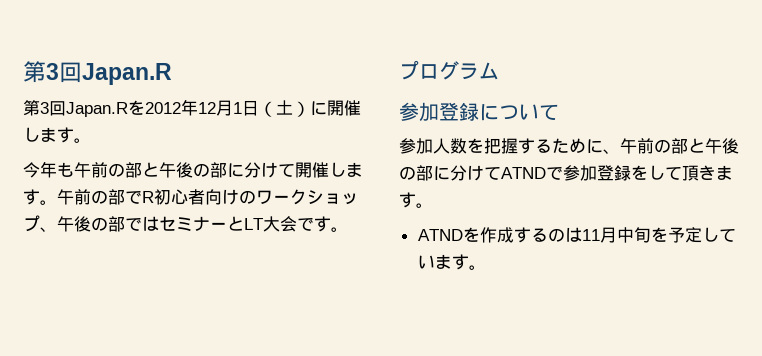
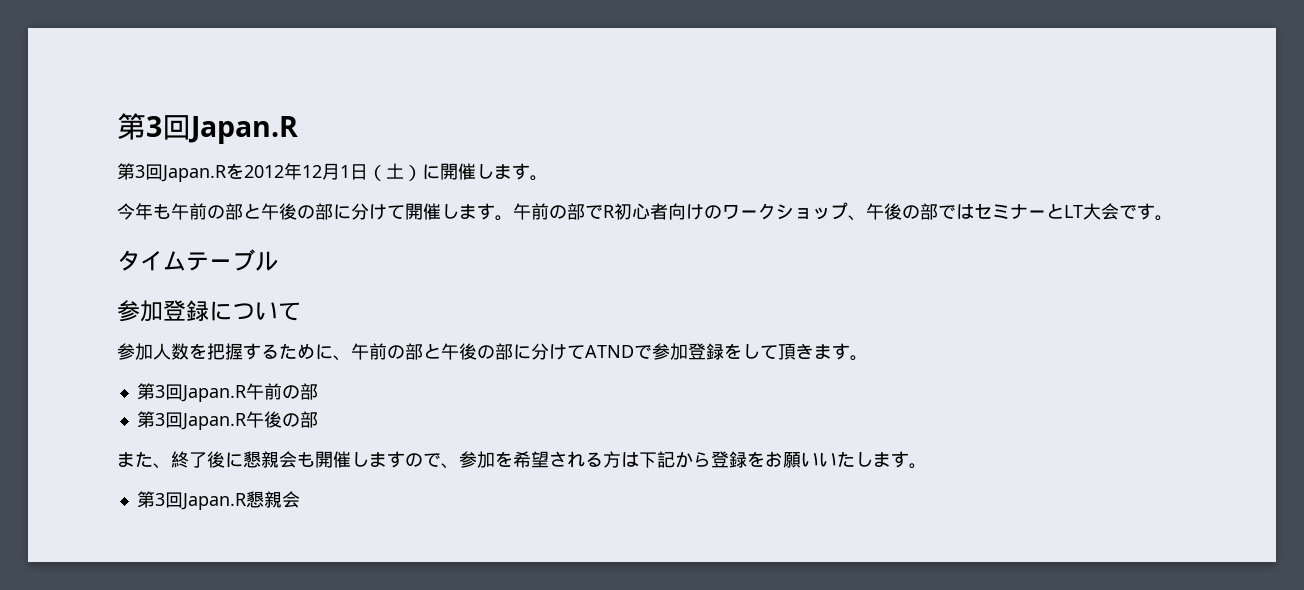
- プログラム
+ タイムテーブル
- ATNDを作成するのは11月中旬を予定しています。
+ 第3回Japan.R午前の部
+ 第3回Japan.R午後の部
+ また、終了後に懇親会も開催しますので、参加を希望される方は下記から登録をお願いいたします。
+ 第3回Japan.R懇親会

